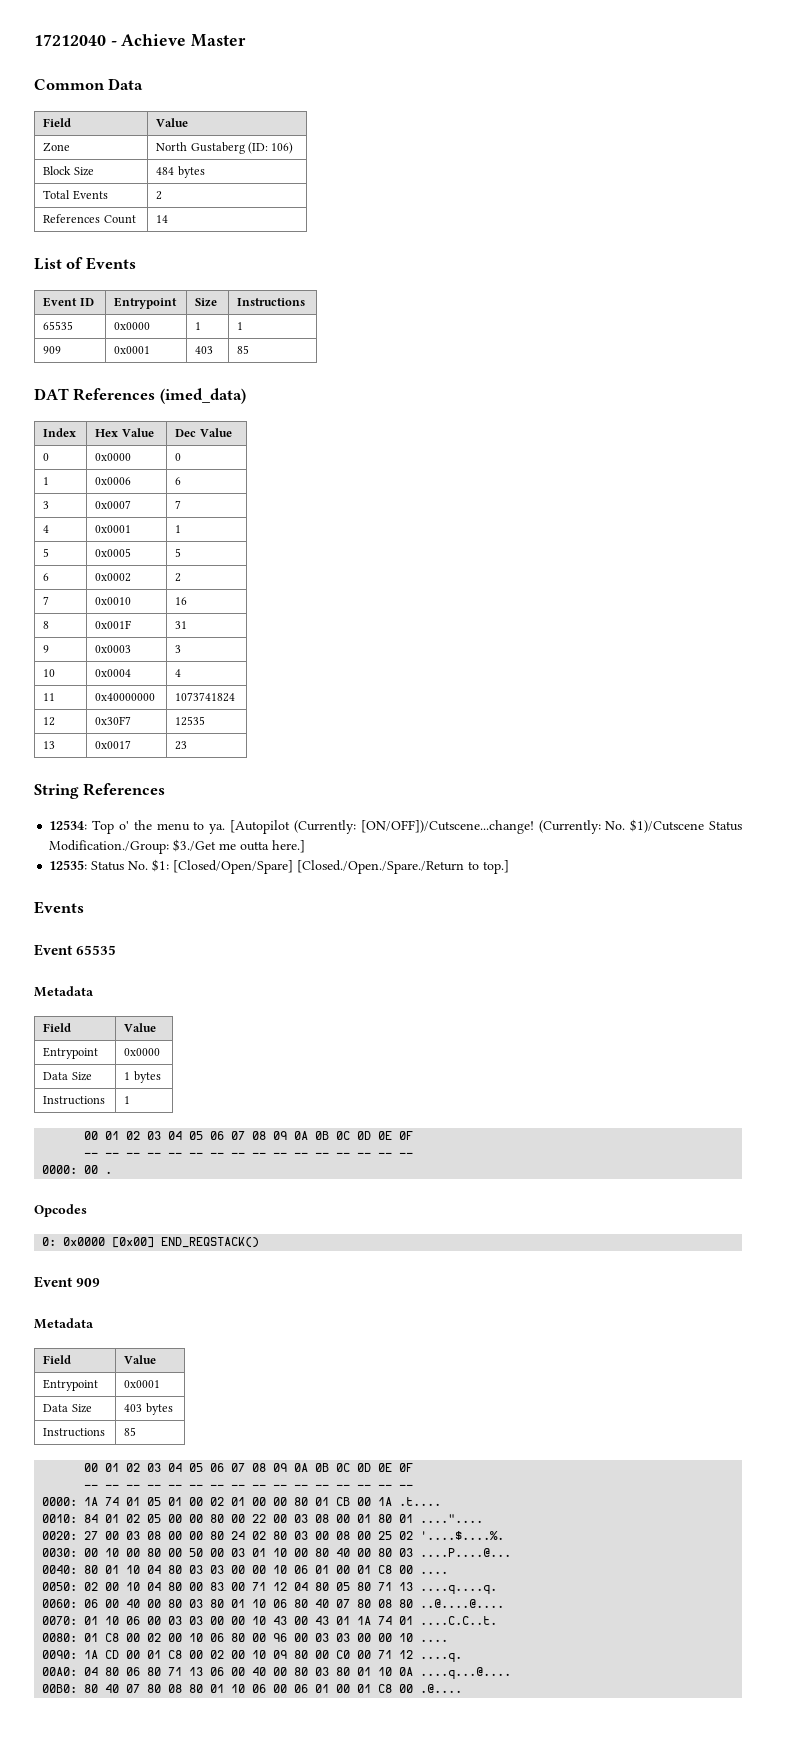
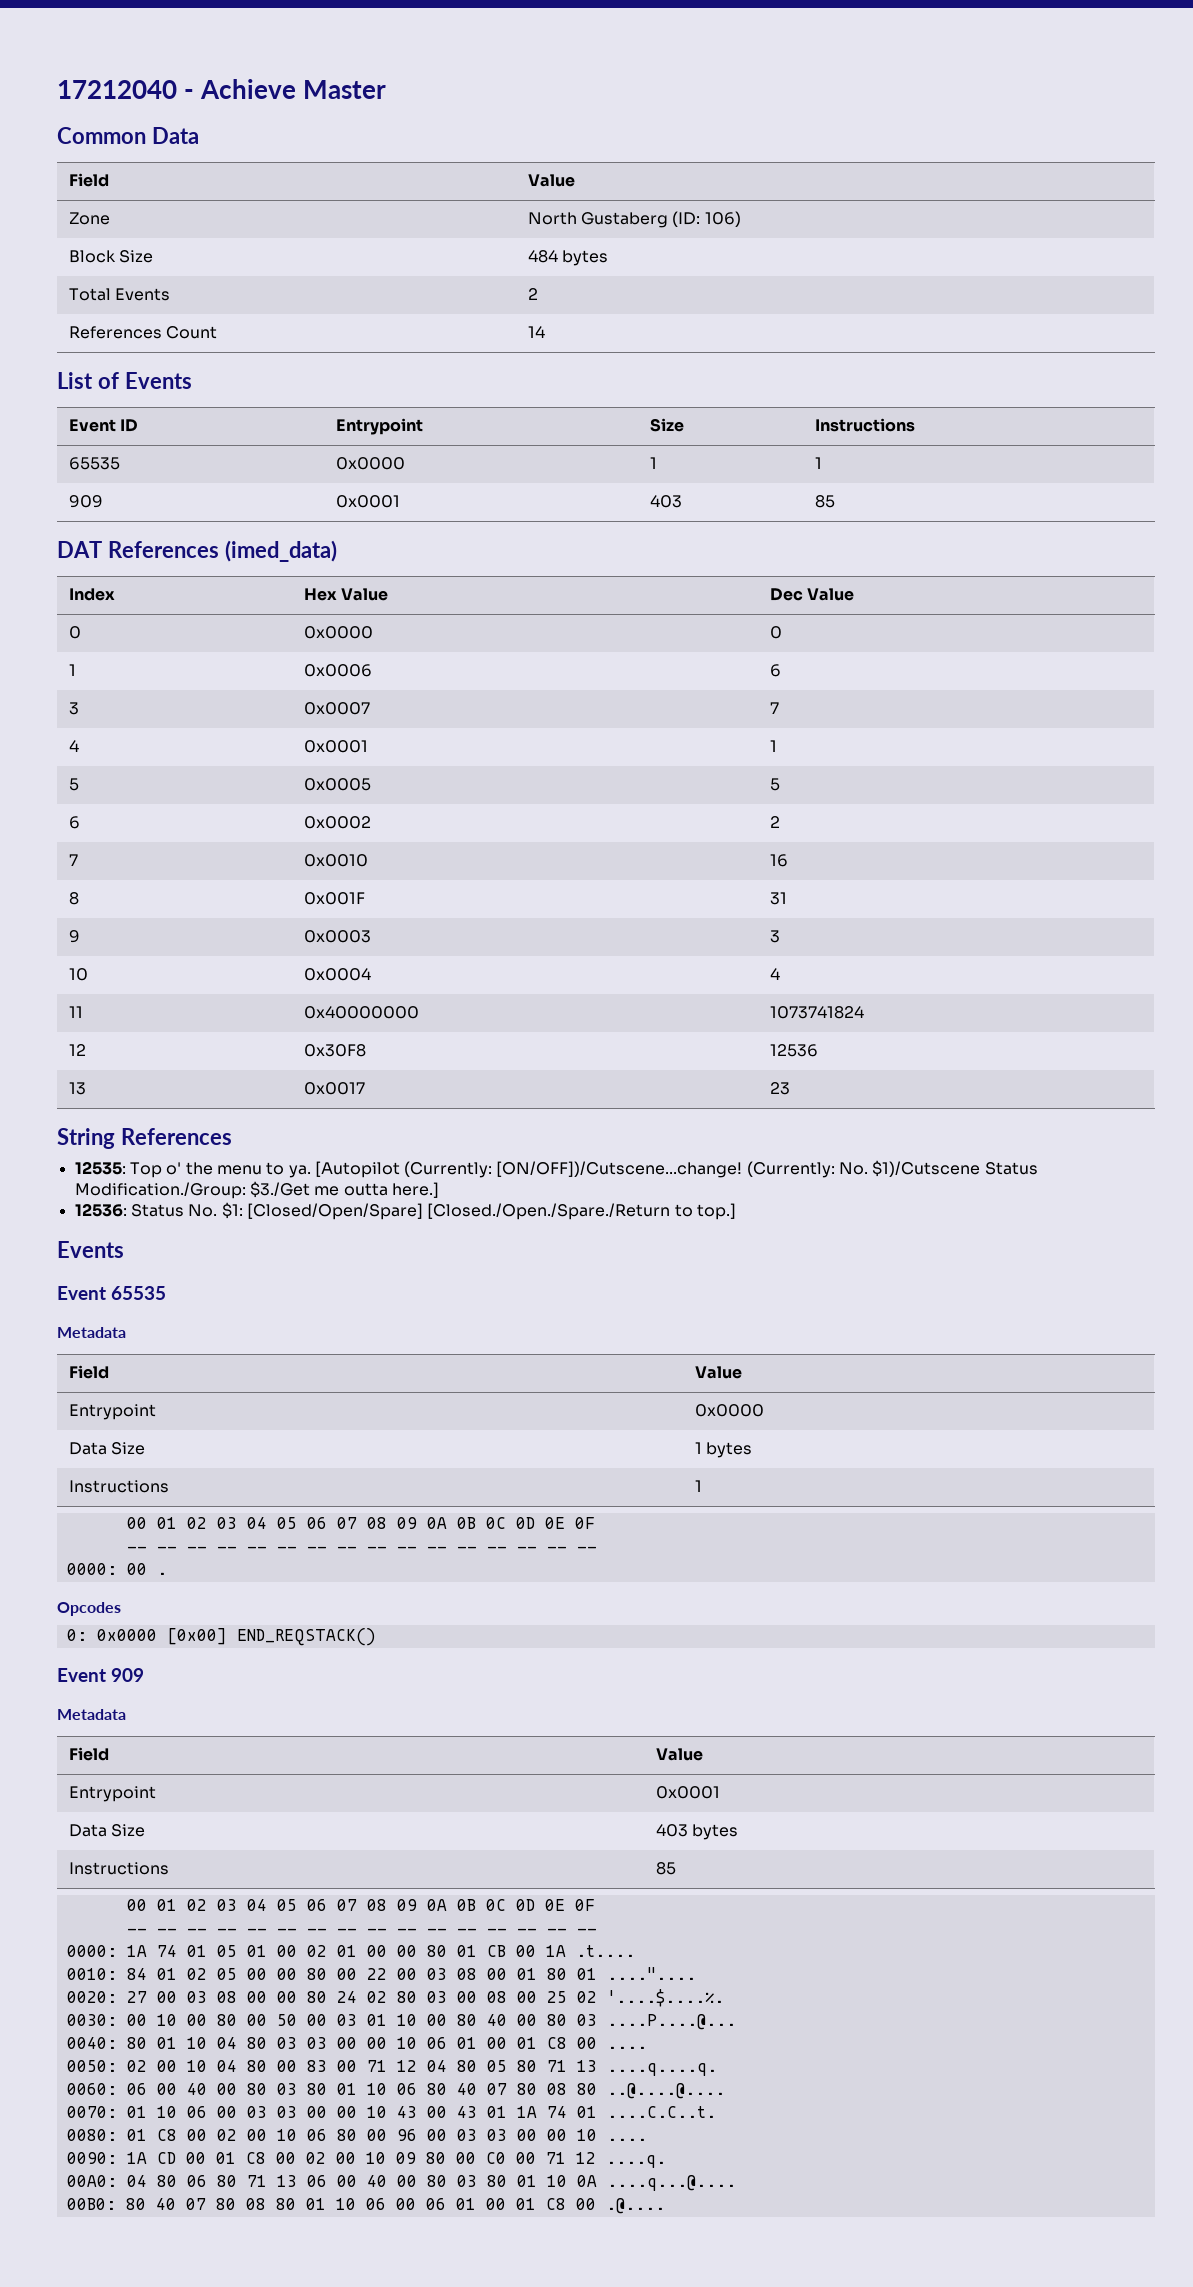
- 12 | 0x30F7 | 12535
+ 12 | 0x30F8 | 12536
- 12534: Top o' the menu to ya.
+ 12535: Top o' the menu to ya.
- 12535: Status No. $1: [Closed/Open/Spare] [Closed./Open./Spare./Return to top.]
+ 12536: Status No. $1: [Closed/Open/Spare] [Closed./Open./Spare./Return to top.]

